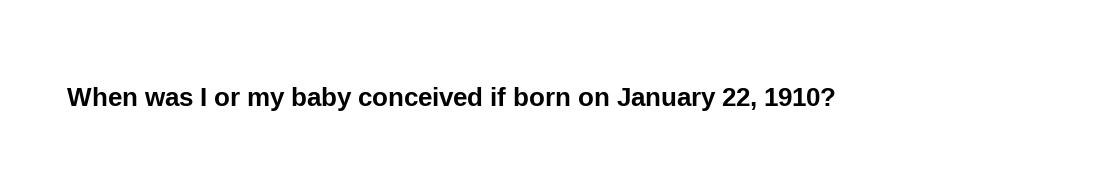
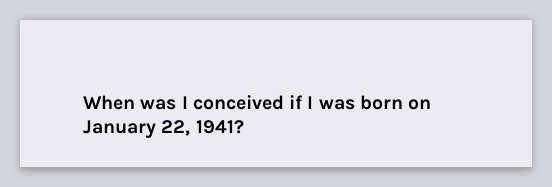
- When was I or my baby conceived if born on January 22, 1910?
+ When was I conceived if I was born on January 22, 1941?

